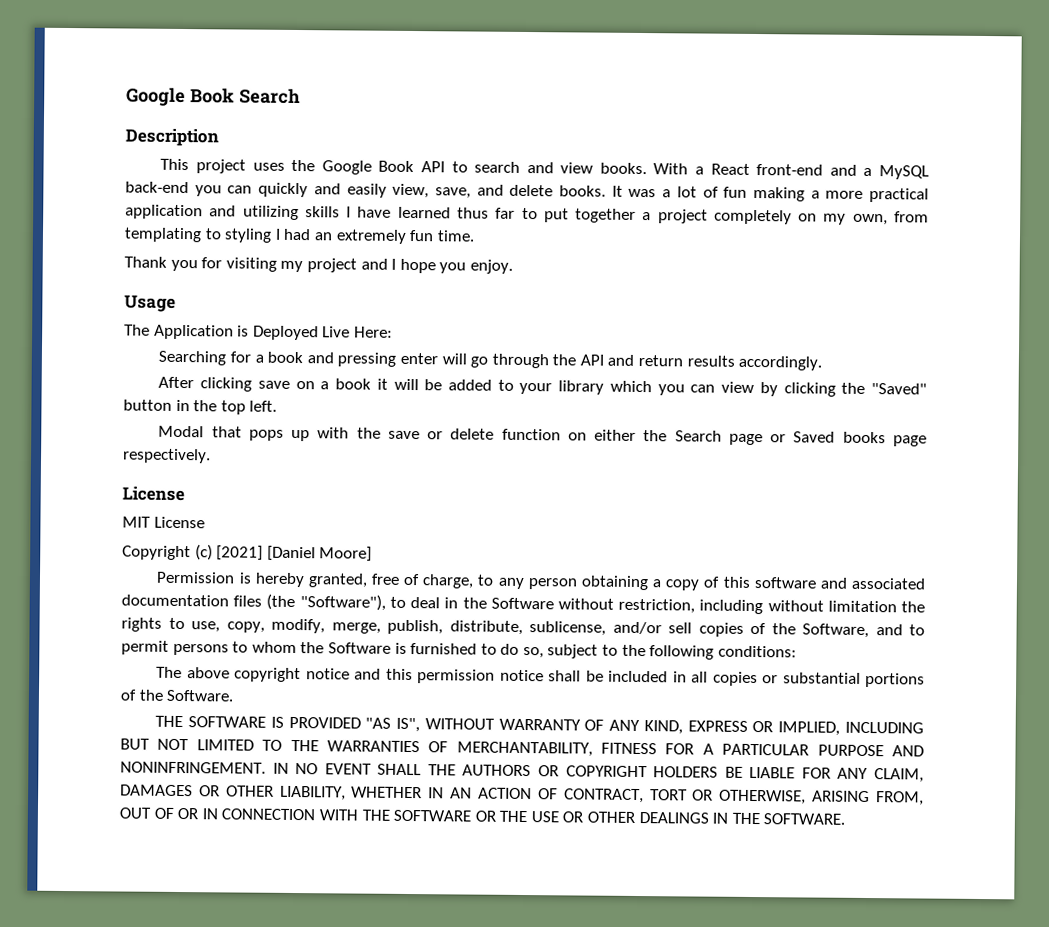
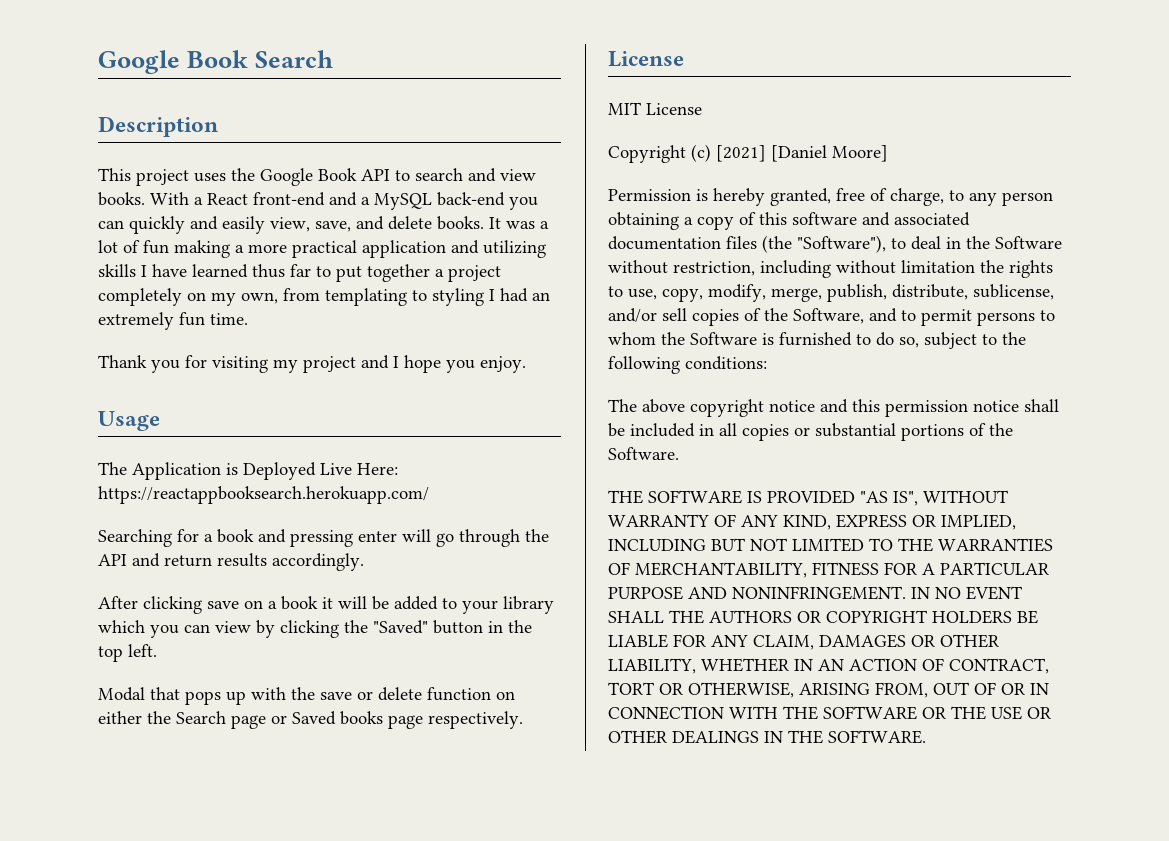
- The Application is Deployed Live Here:
+ The Application is Deployed Live Here: https://reactappbooksearch.herokuapp.com/

